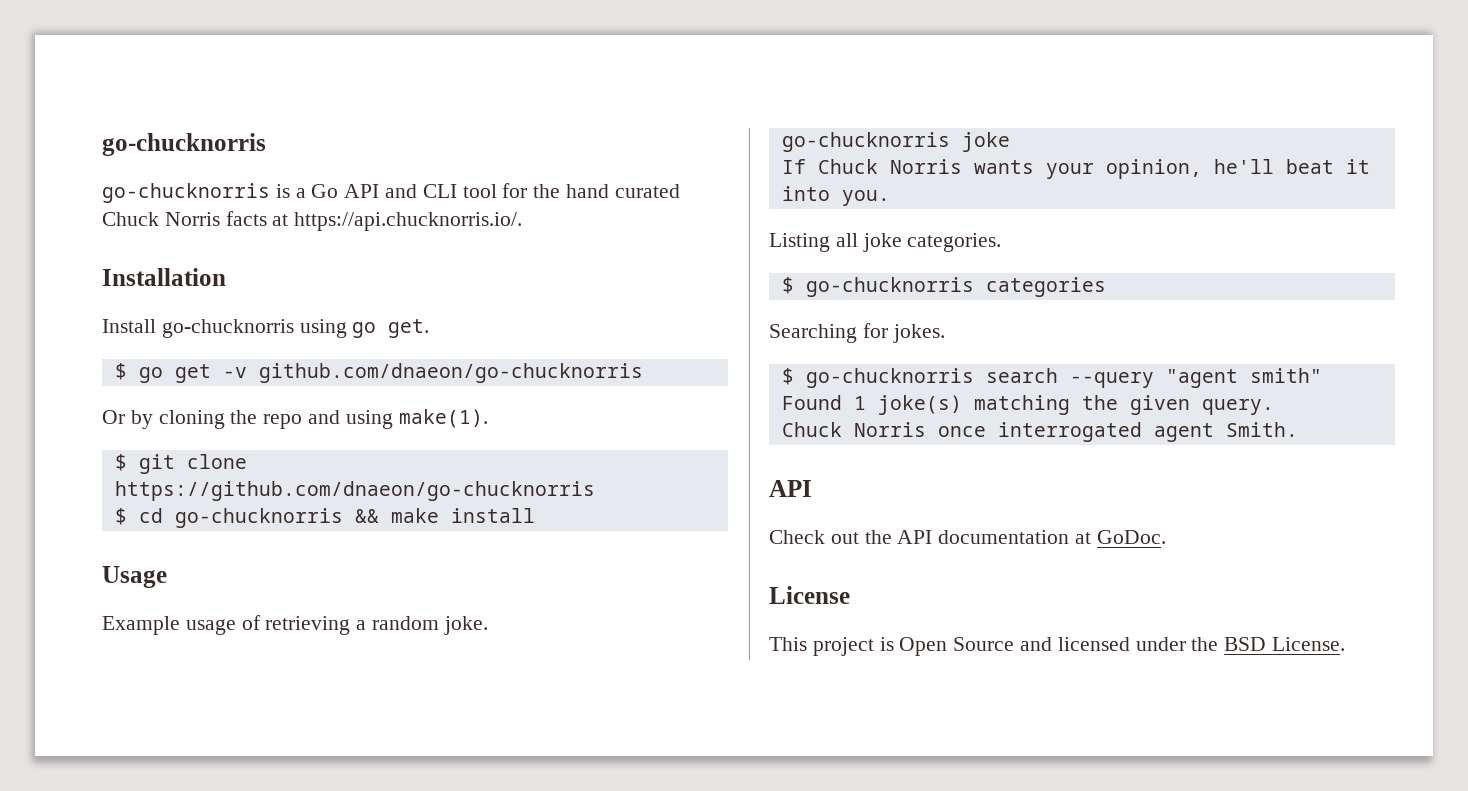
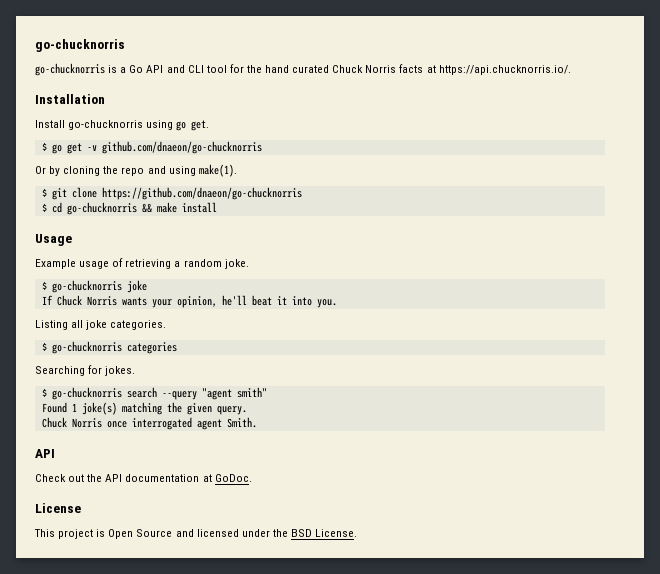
- go-chucknorris joke
+ $ go-chucknorris joke

